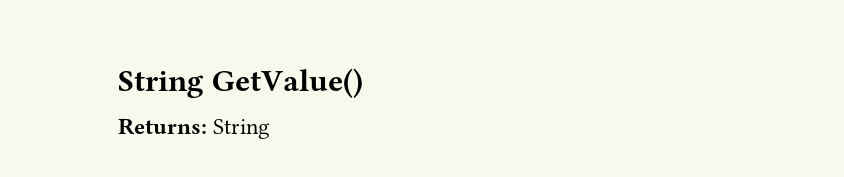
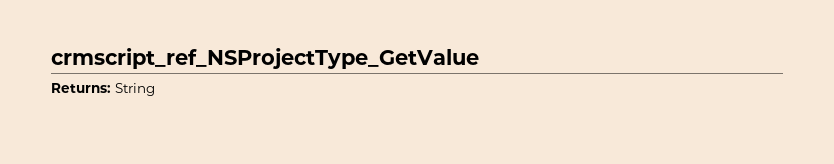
- String GetValue()
+ crmscript_ref_NSProjectType_GetValue

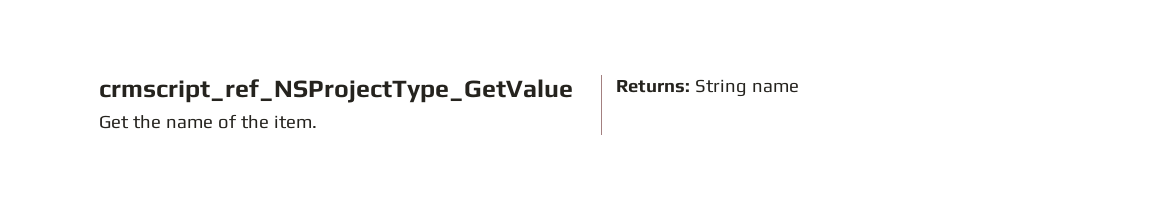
+ Get the name of the item.
- Returns: String
+ Returns: String name

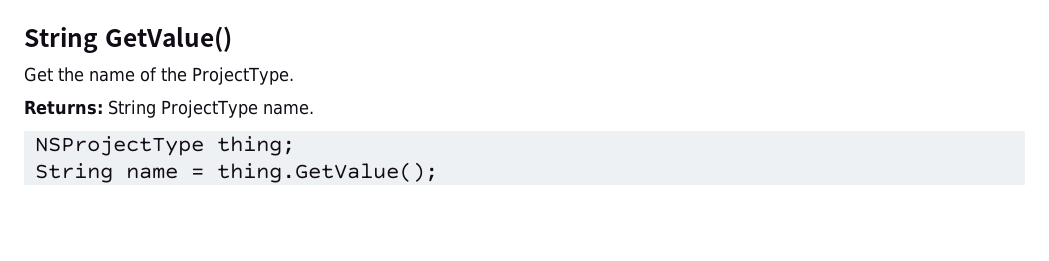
- crmscript_ref_NSProjectType_GetValue
+ String GetValue()
- Get the name of the item.
+ Get the name of the ProjectType.
- Returns: String name
+ Returns: String ProjectType name.
+ NSProjectType thing;
+ String name = thing.GetValue();

